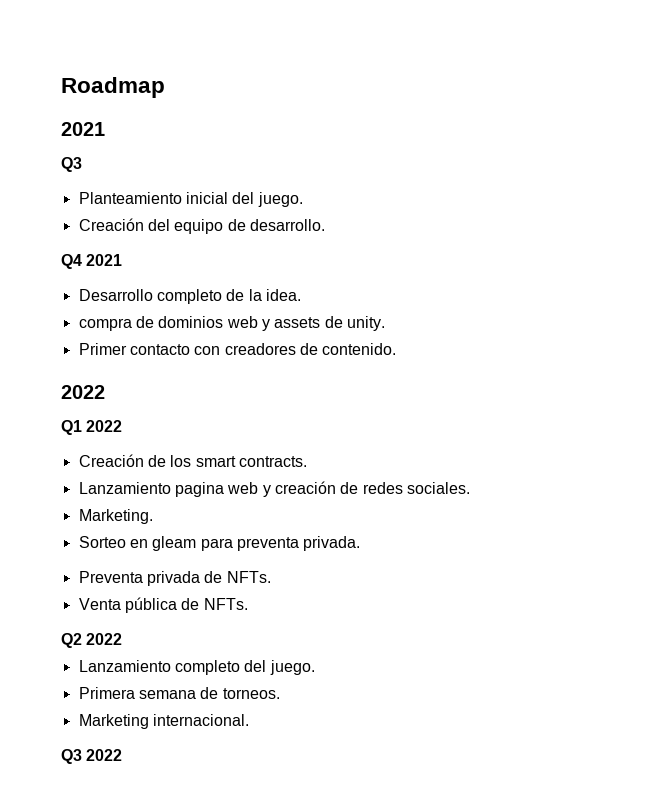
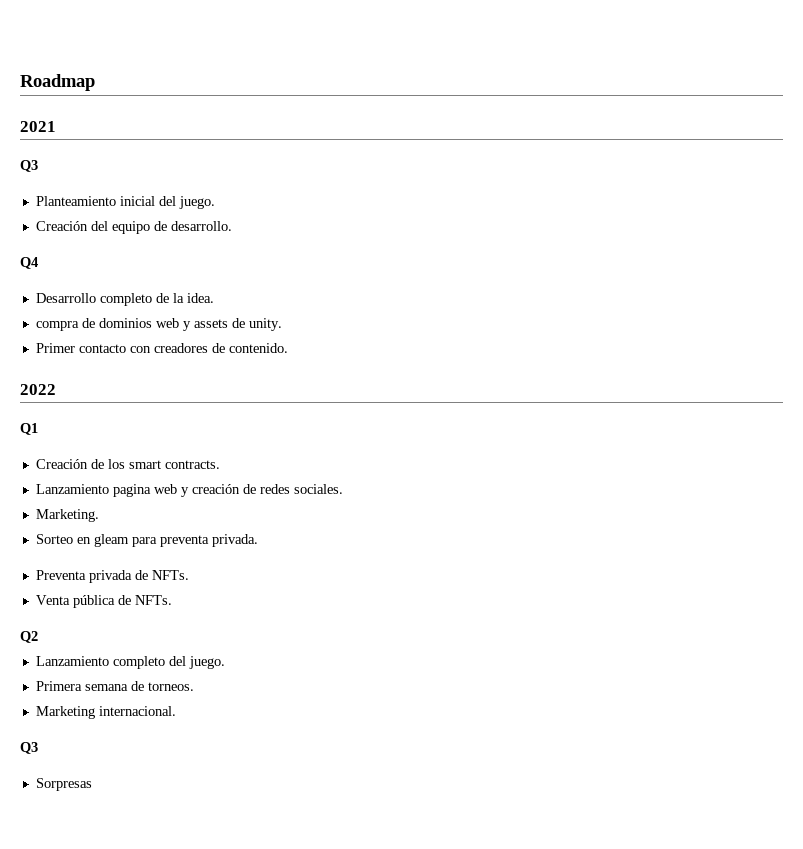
- Q4 2021
+ Q4
- Q1 2022
+ Q1
- Q2 2022
+ Q2
  Marketing internacional.
- Q3 2022
+ Q3
+ Sorpresas

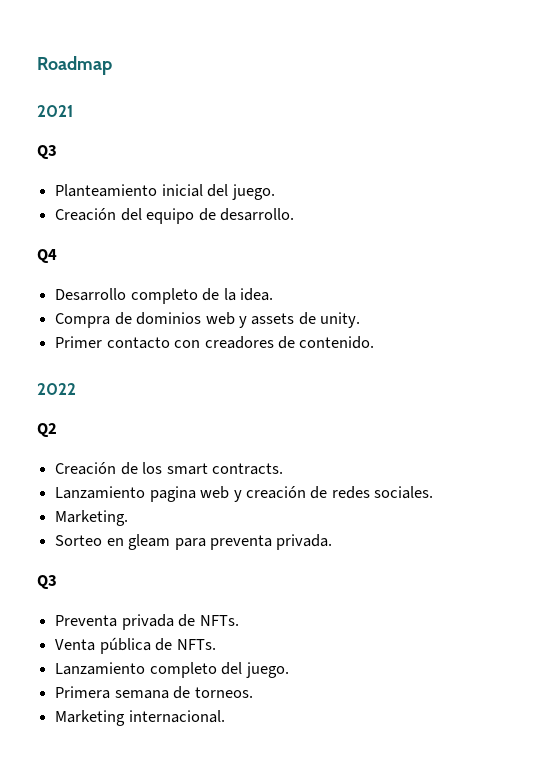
- compra de dominios web y assets de unity.
+ Compra de dominios web y assets de unity.
- Q1
+ Q2
  Sorteo en gleam para preventa privada.
+ Q3
- Q2
  Marketing internacional.
- Q3
- Sorpresas

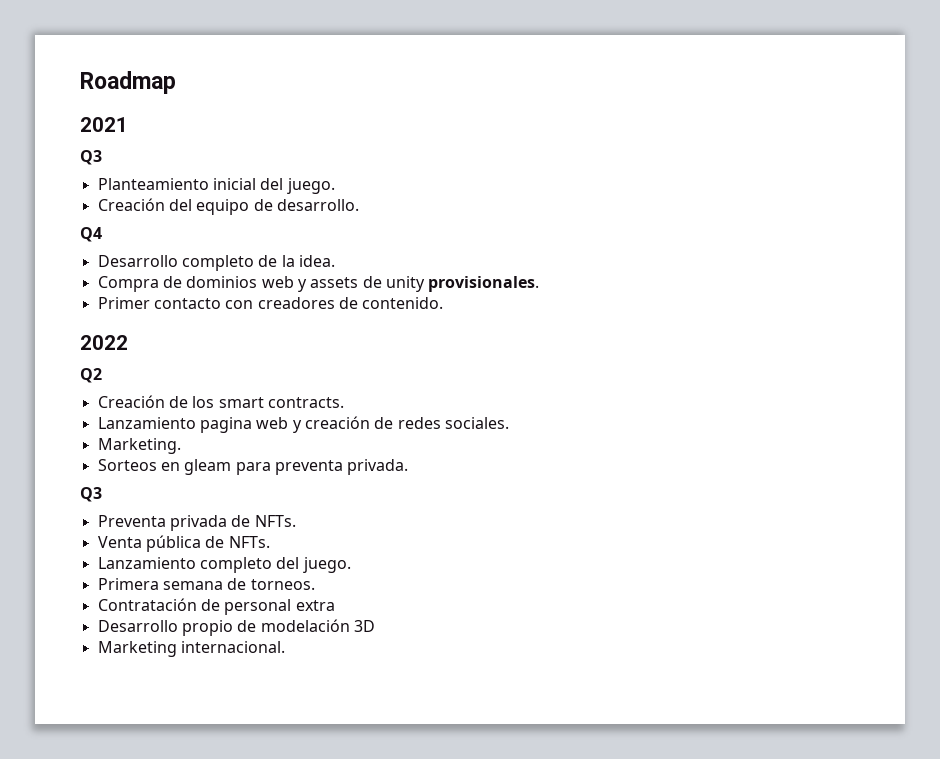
- Compra de dominios web y assets de unity.
+ Compra de dominios web y assets de unity provisionales.
- Sorteo en gleam para preventa privada.
+ Sorteos en gleam para preventa privada.
+ Contratación de personal extra
+ Desarrollo propio de modelación 3D

